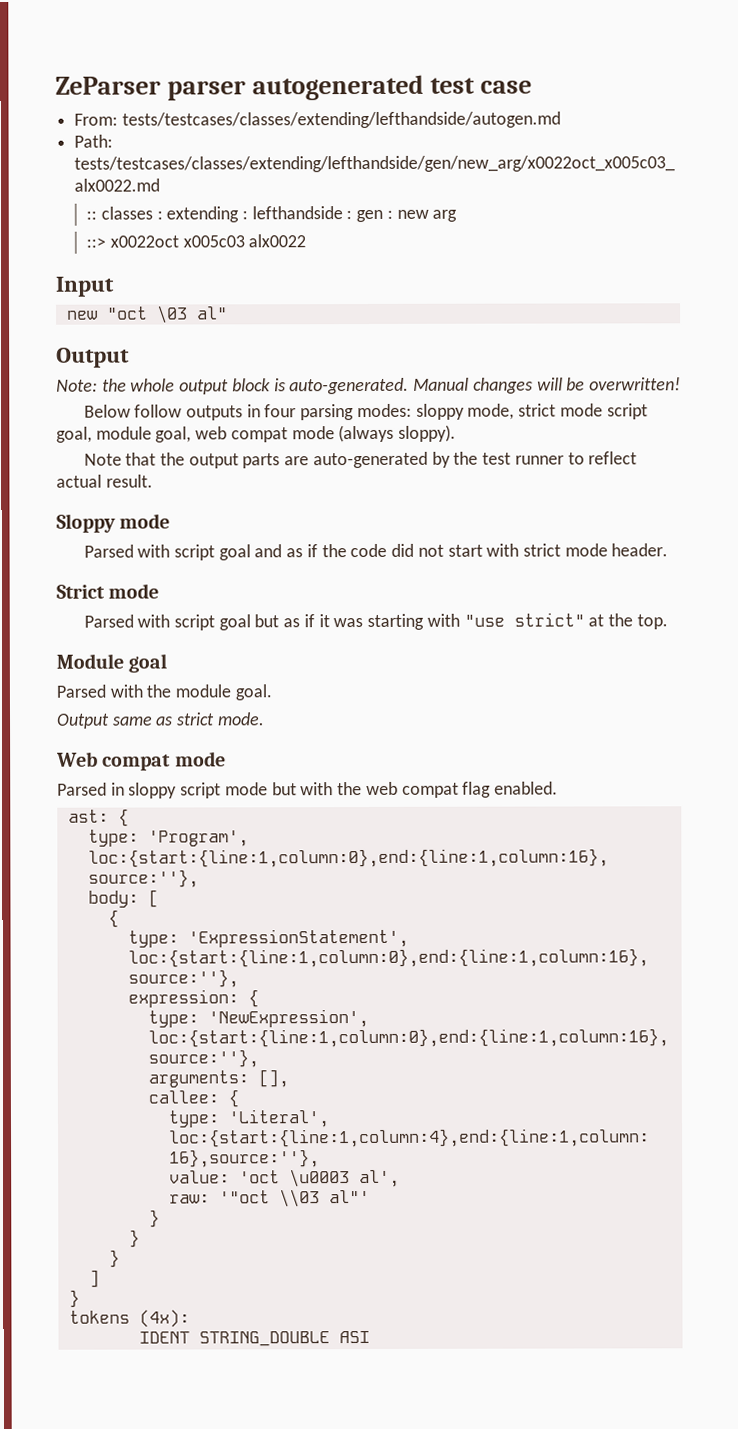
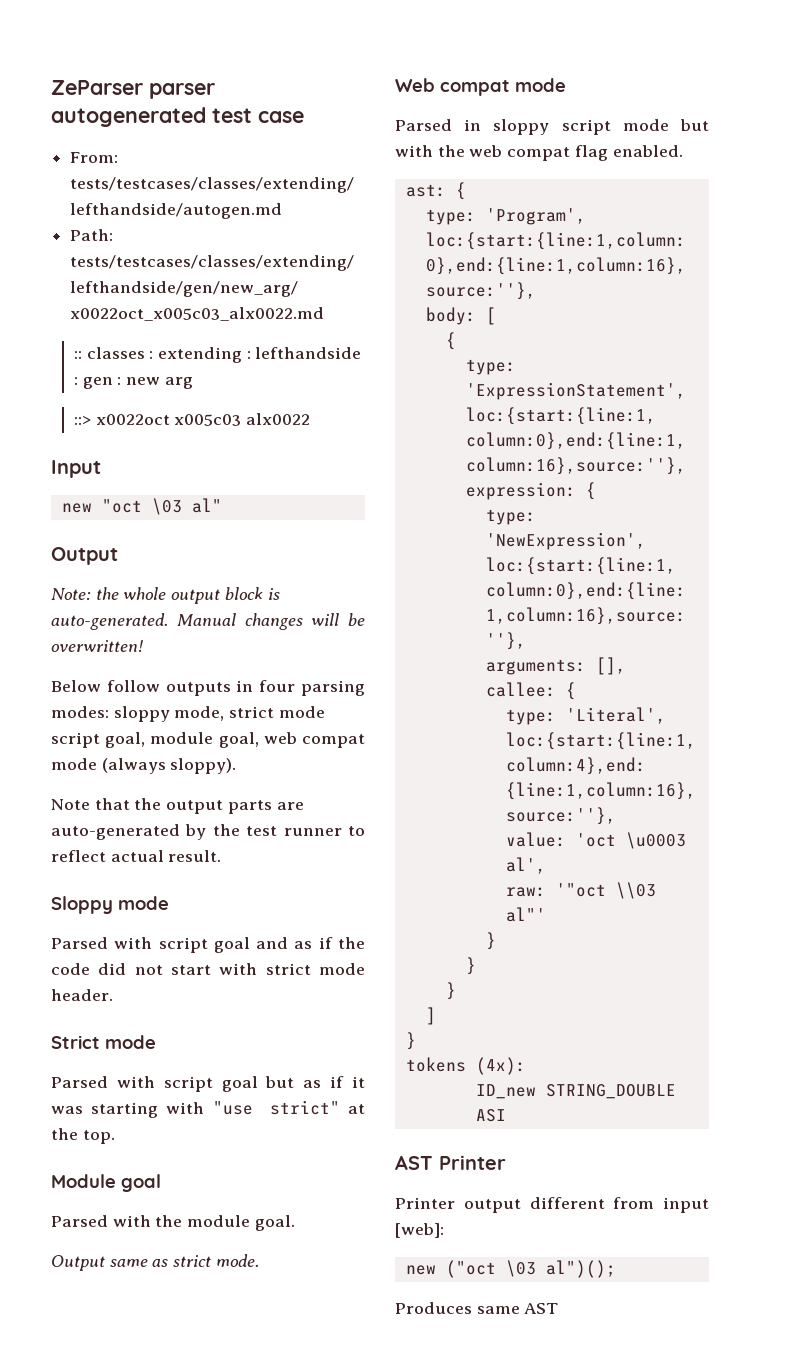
- IDENT STRING_DOUBLE ASI
+ ID_new STRING_DOUBLE ASI
+ AST Printer
+ Printer output different from input [web]:
+ new ("oct \03 al")();
+ Produces same AST

